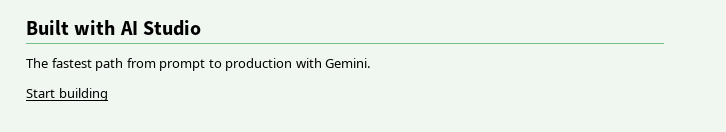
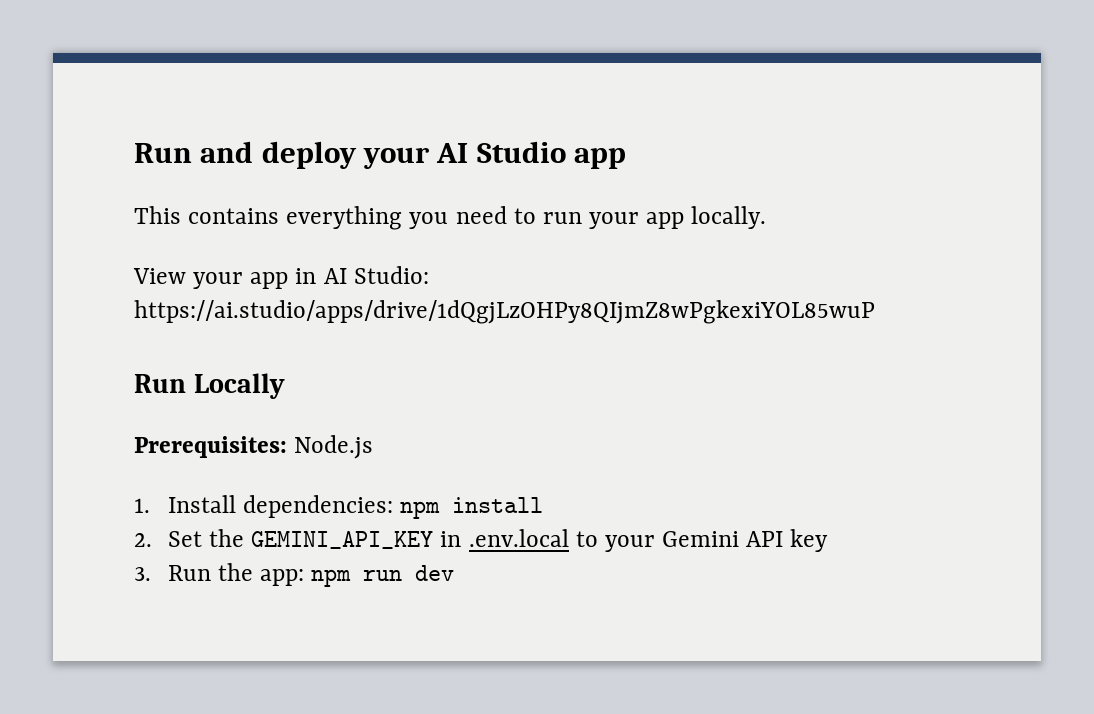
- Built with AI Studio
- The fastest path from prompt to production with Gemini.
- Start building
+ Run and deploy your AI Studio app
+ This contains everything you need to run your app locally.
+ View your app in AI Studio: https://ai.studio/apps/drive/1dQgjLzOHPy8QIjmZ8wPgkexiYOL85wuP
+ Run Locally
+ Prerequisites: Node.js
+ 1. Install dependencies: npm install
+ 2. Set the GEMINI_API_KEY in .env.local to your Gemini API key
+ 3. Run the app: npm run dev

